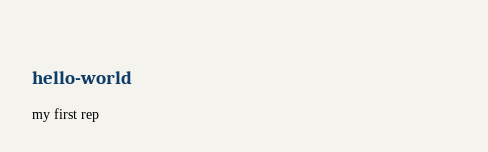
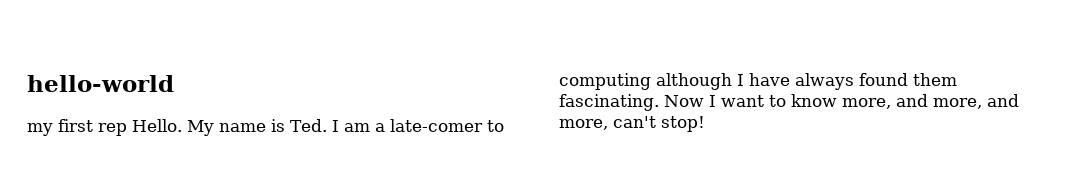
- my first rep
+ my first rep Hello. My name is Ted. I am a late-comer to computing although I have always found them fascinating. Now I want to know more, and more, and more, can't stop!

